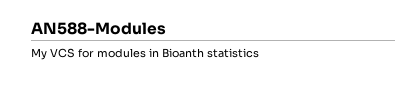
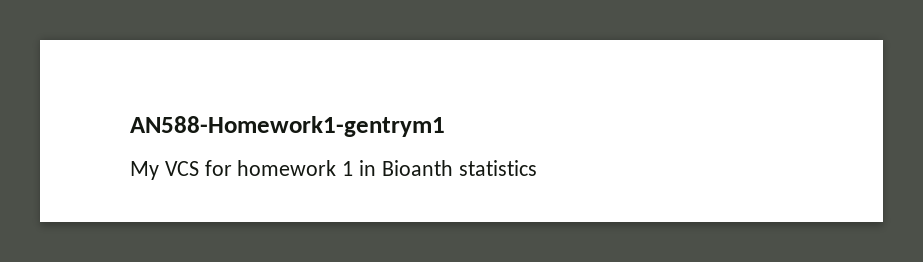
- AN588-Modules
+ AN588-Homework1-gentrym1
- My VCS for modules in Bioanth statistics
+ My VCS for homework 1 in Bioanth statistics

